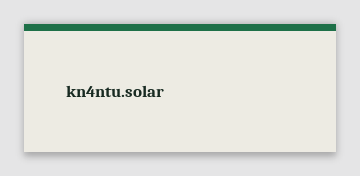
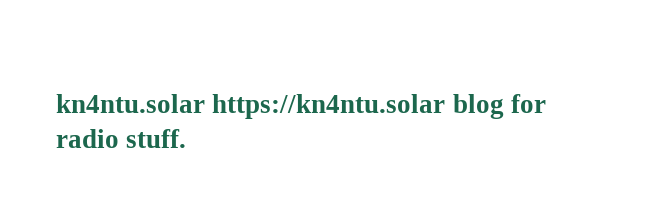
- kn4ntu.solar
+ kn4ntu.solar https://kn4ntu.solar blog for radio stuff.

